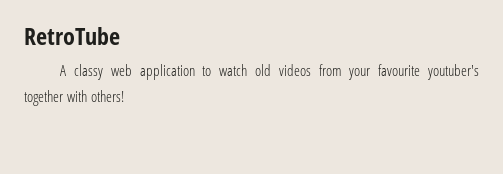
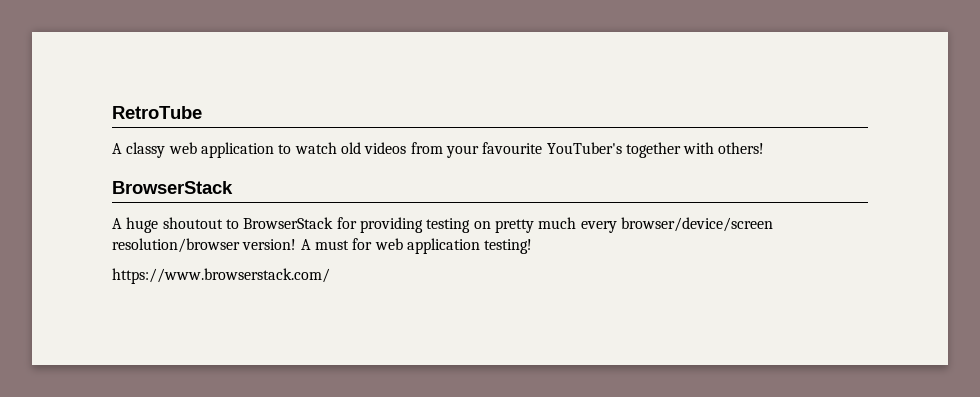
- A classy web application to watch old videos from your favourite youtuber's together with others!
+ A classy web application to watch old videos from your favourite YouTuber's together with others!
+ BrowserStack
+ A huge shoutout to BrowserStack for providing testing on pretty much every browser/device/screen resolution/browser version! A must for web application testing!
+ https://www.browserstack.com/

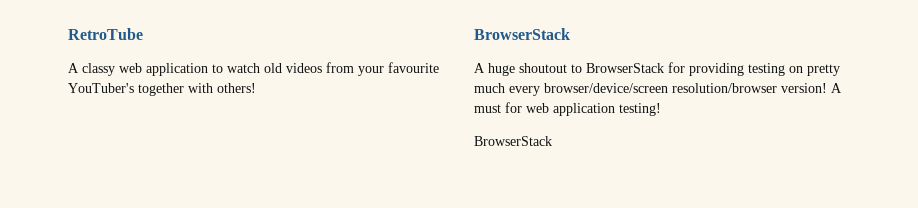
  A must for web application testing!
- https://www.browserstack.com/
+ BrowserStack

